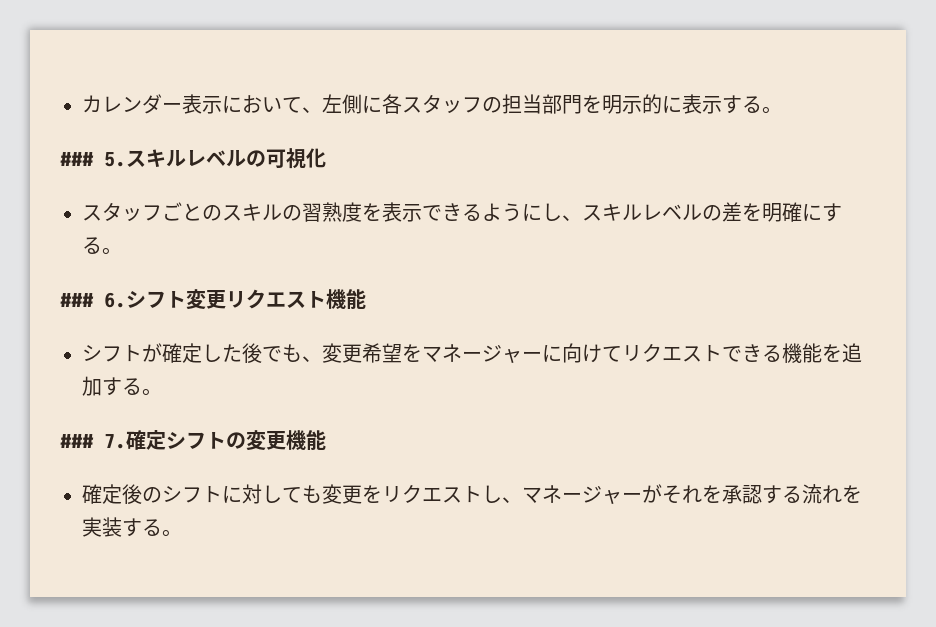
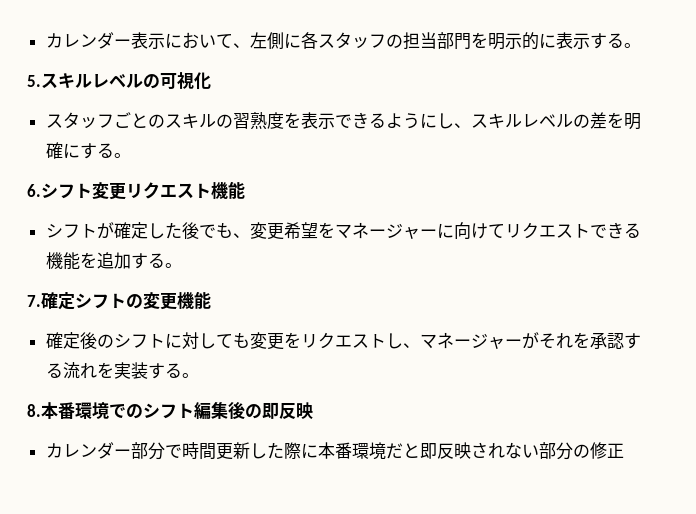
- ### 5.スキルレベルの可視化
+ 5.スキルレベルの可視化
- ### 6.シフト変更リクエスト機能
+ 6.シフト変更リクエスト機能
- ### 7.確定シフトの変更機能
+ 7.確定シフトの変更機能
+ 8.本番環境でのシフト編集後の即反映
+ カレンダー部分で時間更新した際に本番環境だと即反映されない部分の修正

